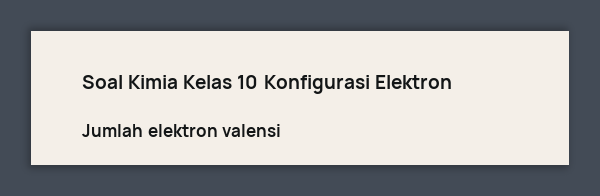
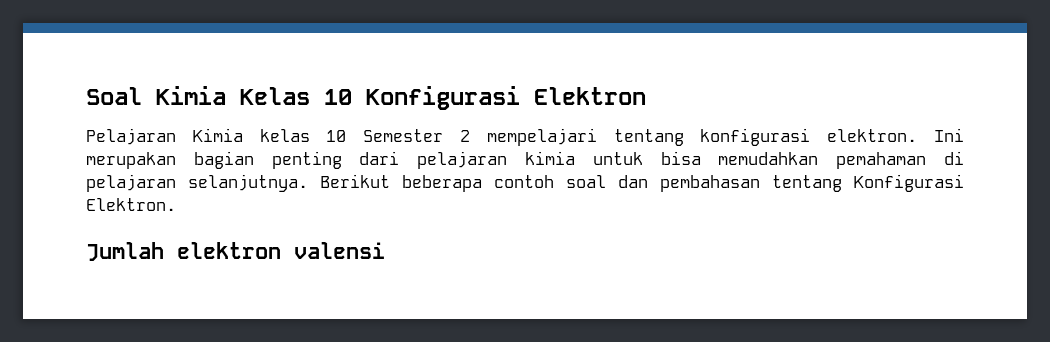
+ Pelajaran Kimia kelas 10 Semester 2 mempelajari tentang konfigurasi elektron. Ini merupakan bagian penting dari pelajaran kimia untuk bisa memudahkan pemahaman di pelajaran selanjutnya. Berikut beberapa contoh soal dan pembahasan tentang Konfigurasi Elektron.

